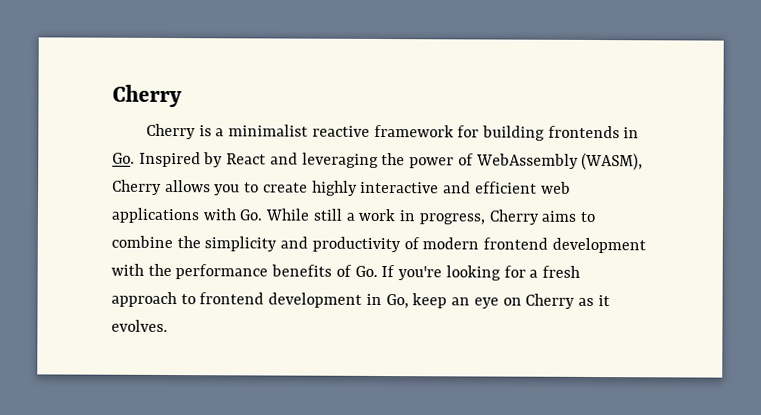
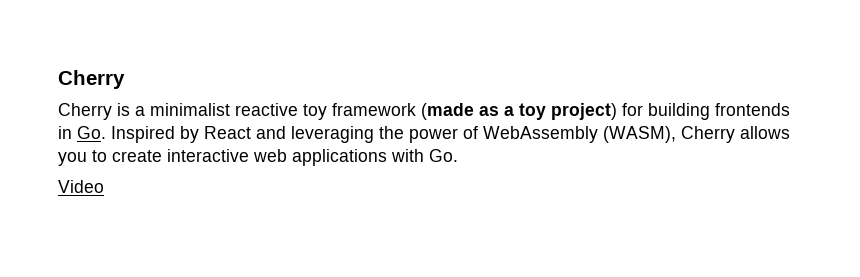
- Cherry is a minimalist reactive framework for building frontends in Go. Inspired by React and leveraging the power of WebAssembly (WASM), Cherry allows you to create highly interactive and efficient web applications with Go. While still a work in progress, Cherry aims to combine the simplicity and productivity of modern frontend development with the performance benefits of Go. If you're looking for a fresh approach to frontend development in Go, keep an eye on Cherry as it evolves.
+ Cherry is a minimalist reactive toy framework (made as a toy project) for building frontends in Go. Inspired by React and leveraging the power of WebAssembly (WASM), Cherry allows you to create interactive web applications with Go.
+ Video

